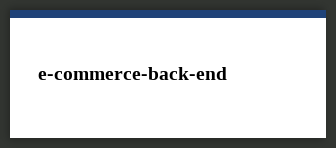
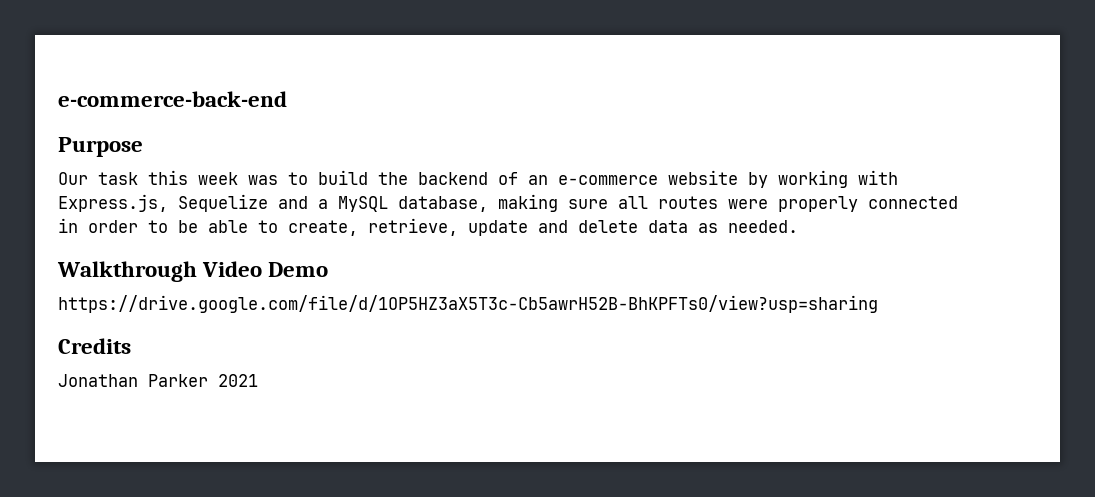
+ Purpose
+ Our task this week was to build the backend of an e-commerce website by working with Express.js, Sequelize and a MySQL database, making sure all routes were properly connected in order to be able to create, retrieve, update and delete data as needed.
+ Walkthrough Video Demo
+ https://drive.google.com/file/d/1OP5HZ3aX5T3c-Cb5awrH52B-BhKPFTs0/view?usp=sharing
+ Credits
+ Jonathan Parker 2021

